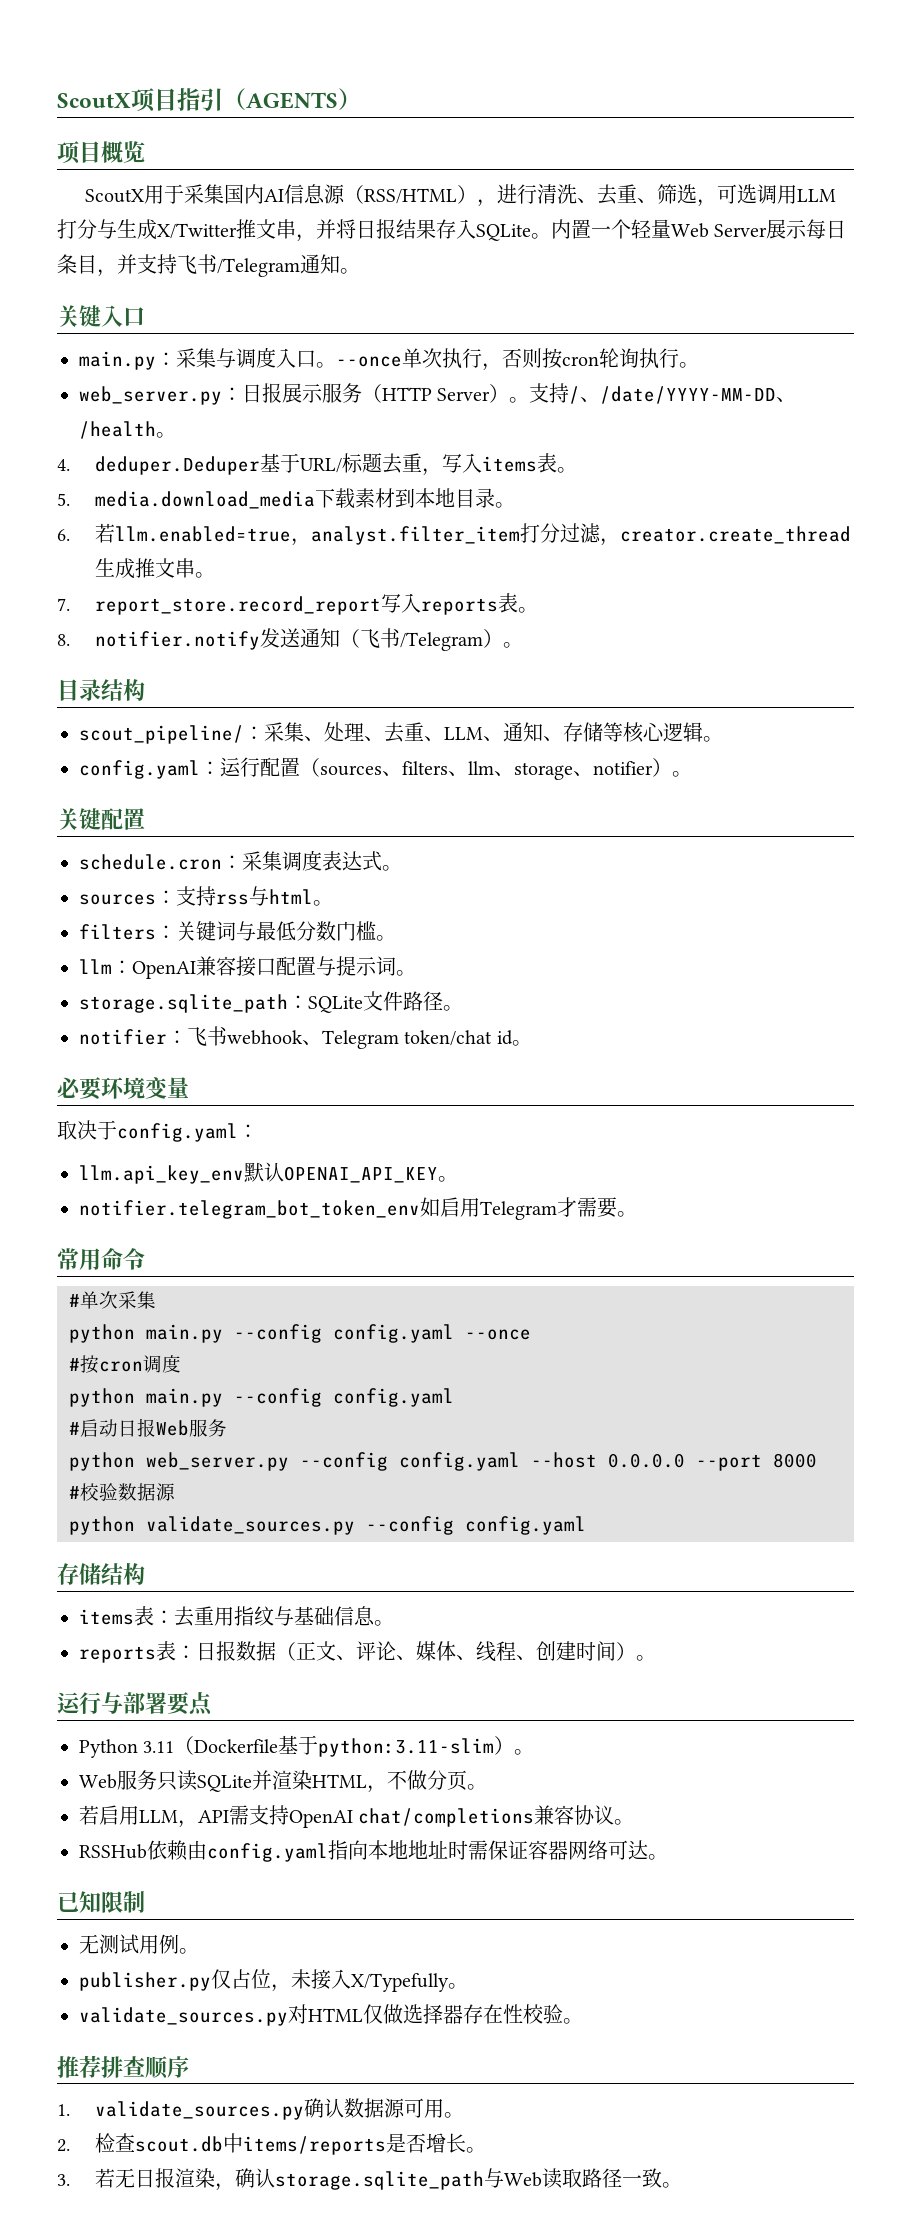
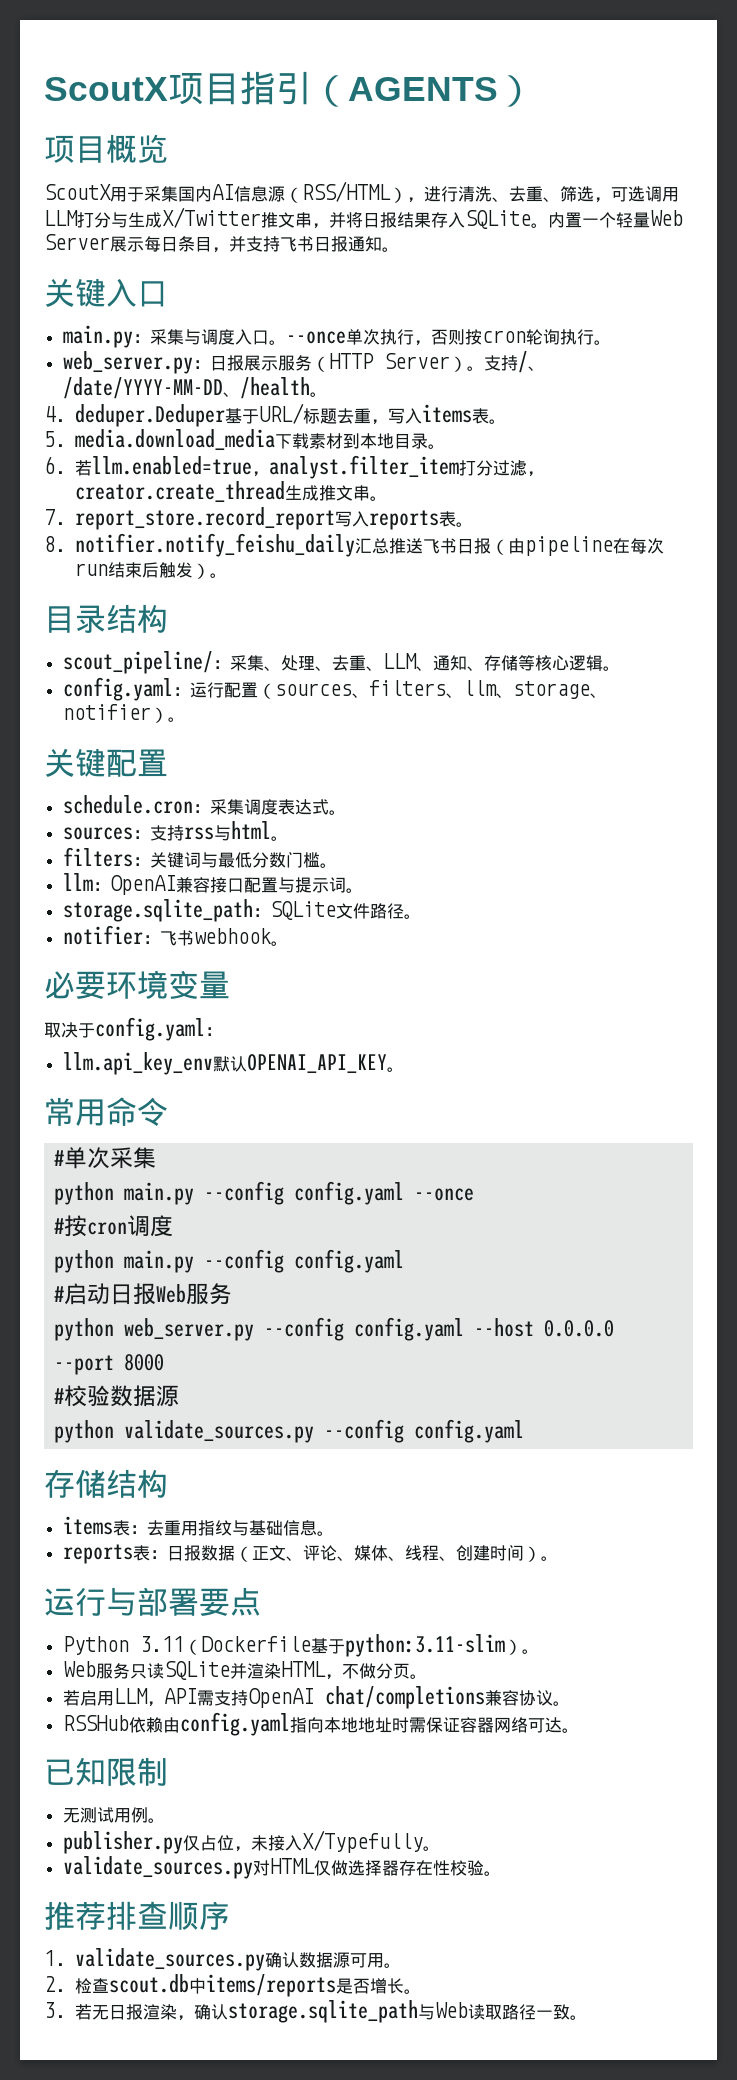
- 内置一个轻量Web Server展示每日条目，并支持飞书/Telegram通知。
+ 内置一个轻量Web Server展示每日条目，并支持飞书日报通知。
- 8. notifier.notify发送通知（飞书/Telegram）。
+ 8. notifier.notify_feishu_daily汇总推送飞书日报（由pipeline在每次run结束后触发）。
- notifier：飞书webhook、Telegram token/chat id。
+ notifier：飞书webhook。
- notifier.telegram_bot_token_env如启用Telegram才需要。

